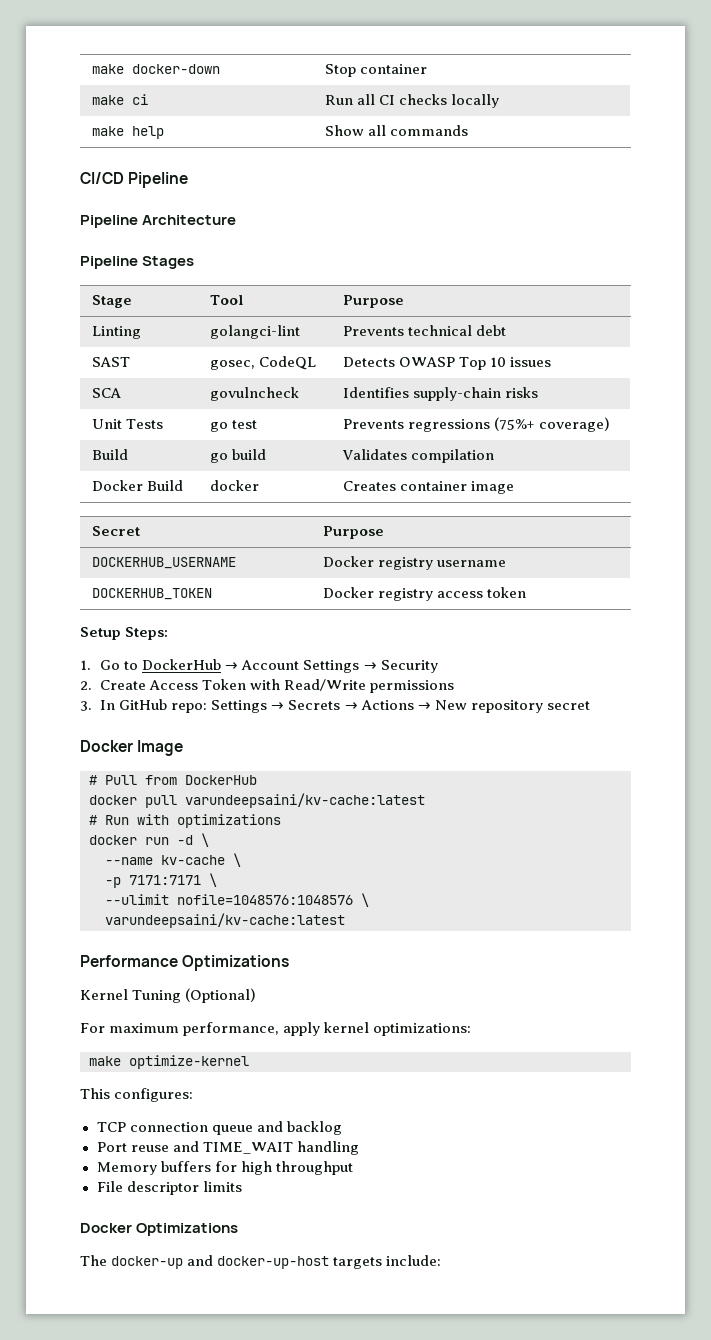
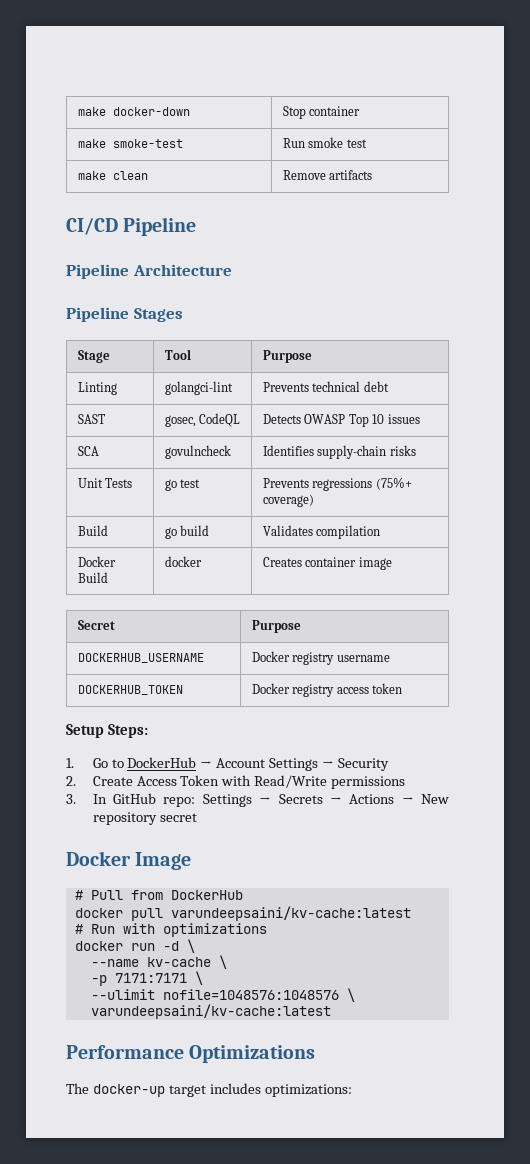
- make ci | Run all CI checks locally
- make help | Show all commands
+ make smoke-test | Run smoke test
+ make clean | Remove artifacts
- Kernel Tuning (Optional)
- For maximum performance, apply kernel optimizations:
- make optimize-kernel
- This configures:
- TCP connection queue and backlog
- Port reuse and TIME_WAIT handling
- Memory buffers for high throughput
- File descriptor limits
- Docker Optimizations
- The docker-up and docker-up-host targets include:
+ The docker-up target includes optimizations:

